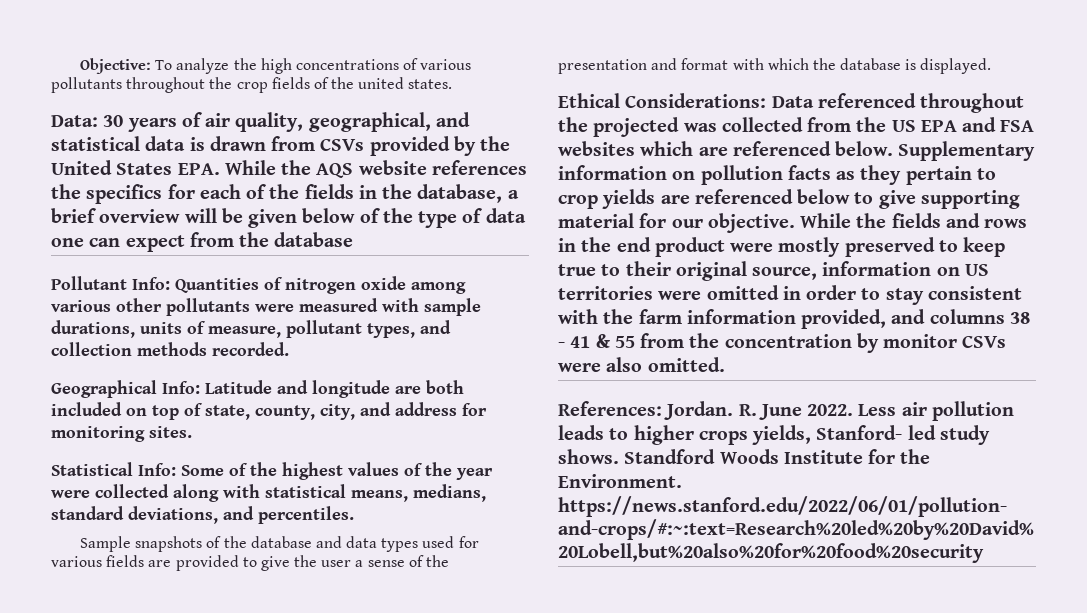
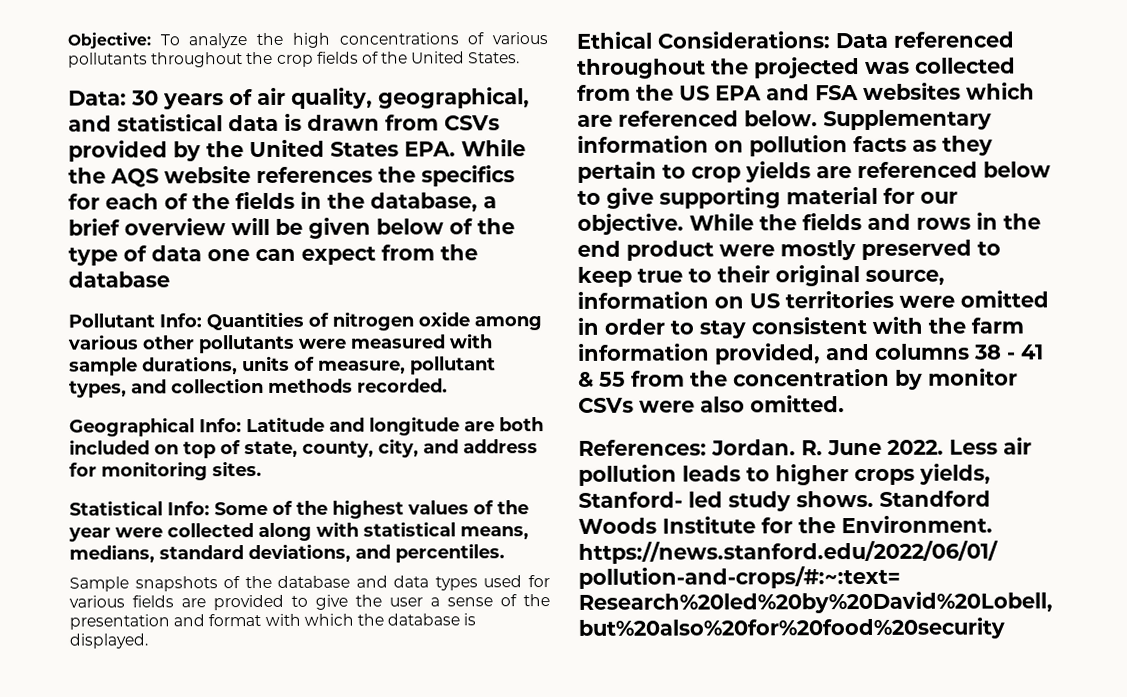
- Objective: To analyze the high concentrations of various pollutants throughout the crop fields of the united states.
+ Objective: To analyze the high concentrations of various pollutants throughout the crop fields of the United States.

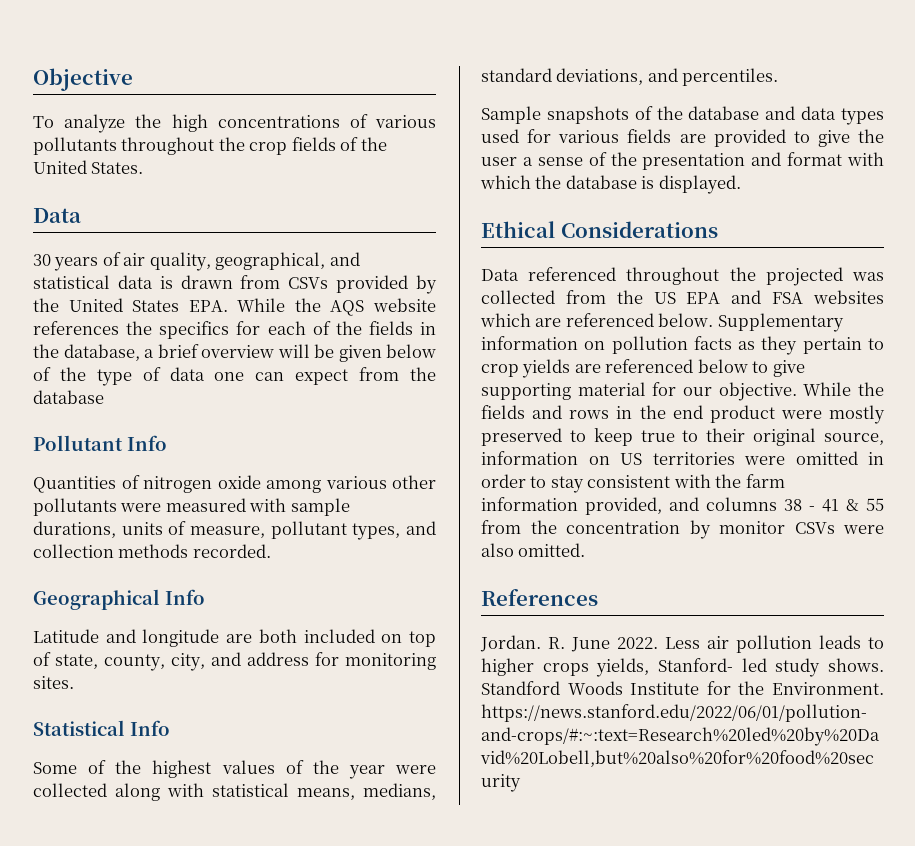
- Objective: To analyze the high concentrations of various pollutants throughout the crop fields of the United States.
- Data: 30 years of air quality, geographical, and statistical data is drawn from CSVs provided by the United States EPA. While the AQS website references the specifics for each of the fields in the database, a brief overview will be given below of the type of data one can expect from the database
+ Objective
+ To analyze the high concentrations of various pollutants throughout the crop fields of the United States.
+ Data
+ 30 years of air quality, geographical, and statistical data is drawn from CSVs provided by the United States EPA. While the AQS website references the specifics for each of the fields in the database, a brief overview will be given below of the type of data one can expect from the database
- Pollutant Info: Quantities of nitrogen oxide among various other pollutants were measured with sample durations, units of measure, pollutant types, and collection methods recorded.
+ Pollutant Info
+ Quantities of nitrogen oxide among various other pollutants were measured with sample durations, units of measure, pollutant types, and collection methods recorded.
- Geographical Info: Latitude and longitude are both included on top of state, county, city, and address for monitoring sites.
+ Geographical Info
+ Latitude and longitude are both included on top of state, county, city, and address for monitoring sites.
- Statistical Info: Some of the highest values of the year were collected along with statistical means, medians, standard deviations, and percentiles.
+ Statistical Info
+ Some of the highest values of the year were collected along with statistical means, medians, standard deviations, and percentiles.
- Ethical Considerations: Data referenced throughout the projected was collected from the US EPA and FSA websites which are referenced below.
+ Ethical Considerations
+ Data referenced throughout the projected was collected from the US EPA and FSA websites which are referenced below.
- References: Jordan.
+ References
+ Jordan.

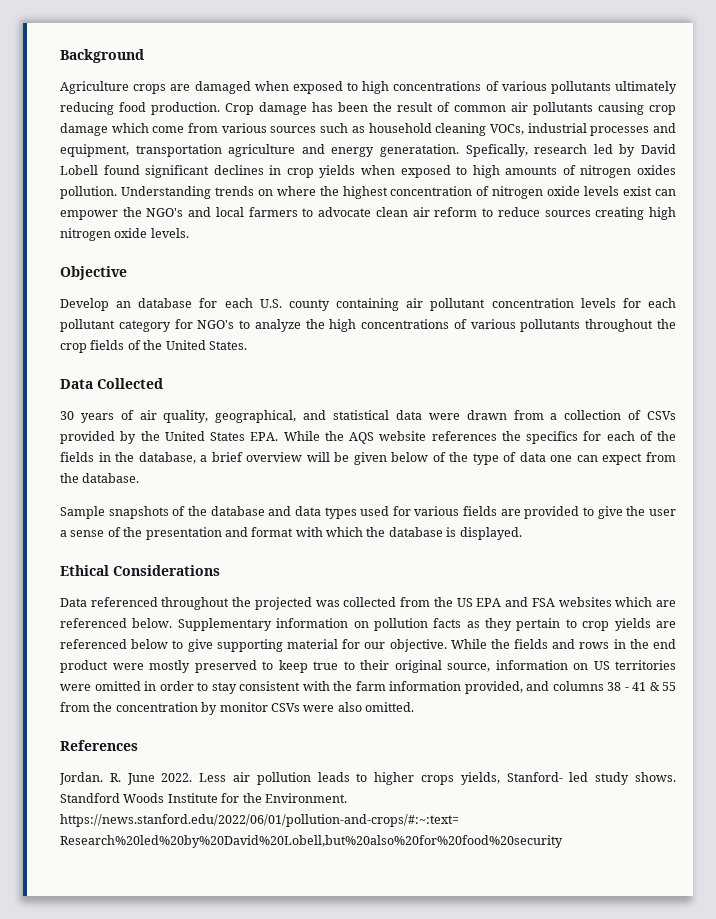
+ Background
+ Agriculture crops are damaged when exposed to high concentrations of various pollutants ultimately reducing food production. Crop damage has been the result of common air pollutants causing crop damage which come from various sources such as household cleaning VOCs, industrial processes and equipment, transportation agriculture and energy generatation. Spefically, research led by David Lobell found significant declines in crop yields when exposed to high amounts of nitrogen oxides pollution. Understanding trends on where the highest concentration of nitrogen oxide levels exist can empower the NGO's and local farmers to advocate clean air reform to reduce sources creating high nitrogen oxide levels.
  Objective
- To analyze the high concentrations of various pollutants throughout the crop fields of the United States.
- Data
+ Develop an database for each U.S. county containing air pollutant concentration levels for each pollutant category for NGO's to analyze the high concentrations of various pollutants throughout the crop fields of the United States.
+ Data Collected
- 30 years of air quality, geographical, and statistical data is drawn from CSVs provided by the United States EPA. While the AQS website references the specifics for each of the fields in the database, a brief overview will be given below of the type of data one can expect from the database
- Pollutant Info
- Quantities of nitrogen oxide among various other pollutants were measured with sample durations, units of measure, pollutant types, and collection methods recorded.
- Geographical Info
- Latitude and longitude are both included on top of state, county, city, and address for monitoring sites.
- Statistical Info
- Some of the highest values of the year were collected along with statistical means, medians, standard deviations, and percentiles.
+ 30 years of air quality, geographical, and statistical data were drawn from a collection of CSVs provided by the United States EPA. While the AQS website references the specifics for each of the fields in the database, a brief overview will be given below of the type of data one can expect from the database.

